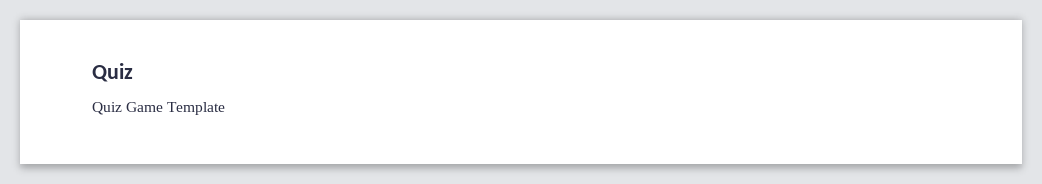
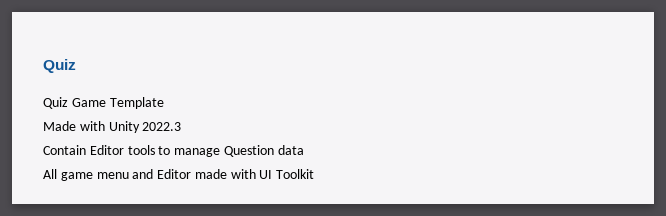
+ Made with Unity 2022.3
+ Contain Editor tools to manage Question data
+ All game menu and Editor made with UI Toolkit

